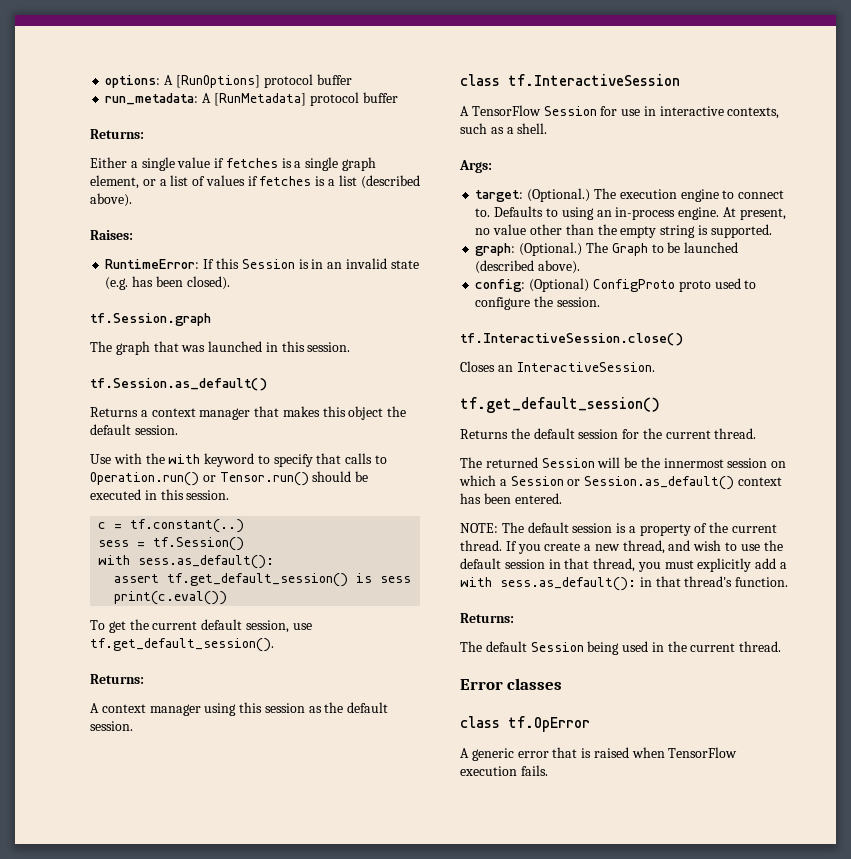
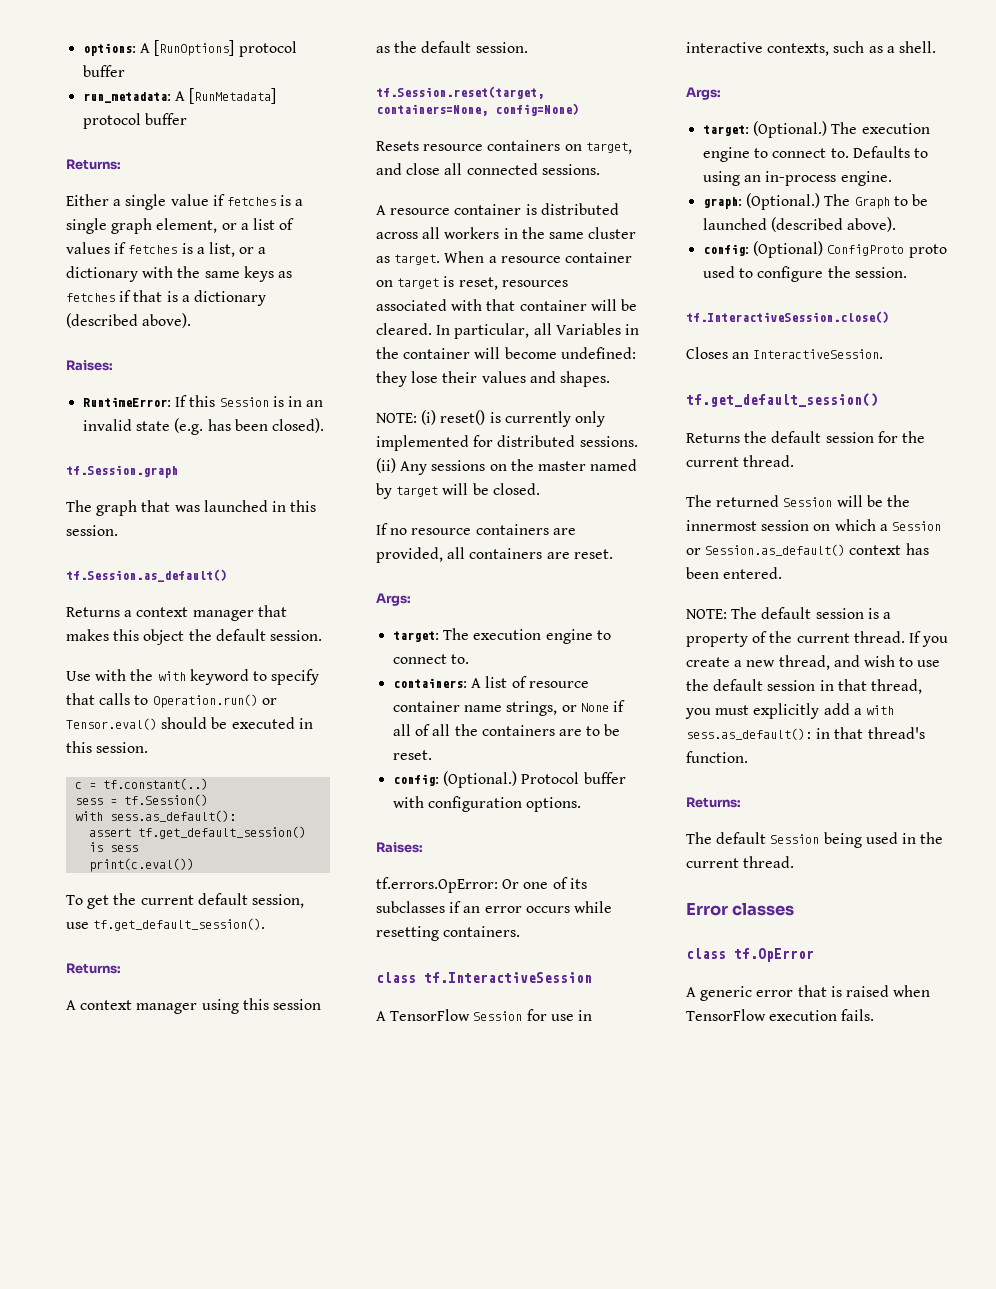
- Either a single value if fetches is a single graph element, or a list of values if fetches is a list (described above).
+ Either a single value if fetches is a single graph element, or a list of values if fetches is a list, or a dictionary with the same keys as fetches if that is a dictionary (described above).
- Use with the with keyword to specify that calls to Operation.run() or Tensor.run() should be executed in this session.
+ Use with the with keyword to specify that calls to Operation.run() or Tensor.eval() should be executed in this session.
+ tf.Session.reset(target, containers=None, config=None)
+ Resets resource containers on target, and close all connected sessions.
+ A resource container is distributed across all workers in the same cluster as target. When a resource container on target is reset, resources associated with that container will be cleared. In particular, all Variables in the container will become undefined: they lose their values and shapes.
+ NOTE: (i) reset() is currently only implemented for distributed sessions. (ii) Any sessions on the master named by target will be closed.
+ If no resource containers are provided, all containers are reset.
+ Args:
+ target: The execution engine to connect to.
+ containers: A list of resource container name strings, or None if all of all the containers are to be reset.
+ config: (Optional.) Protocol buffer with configuration options.
+ Raises:
+ tf.errors.OpError: Or one of its subclasses if an error occurs while resetting containers.
- At present, no value other than the empty string is supported.

